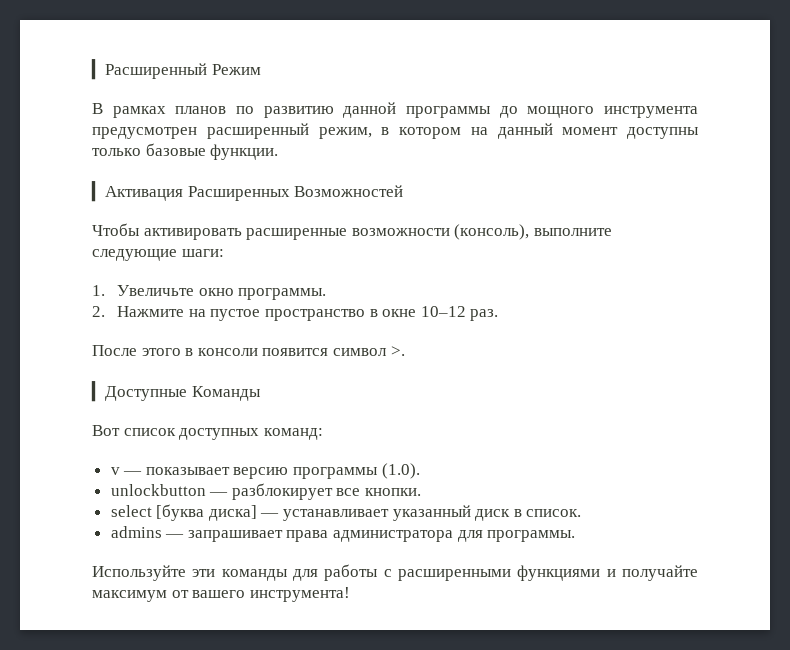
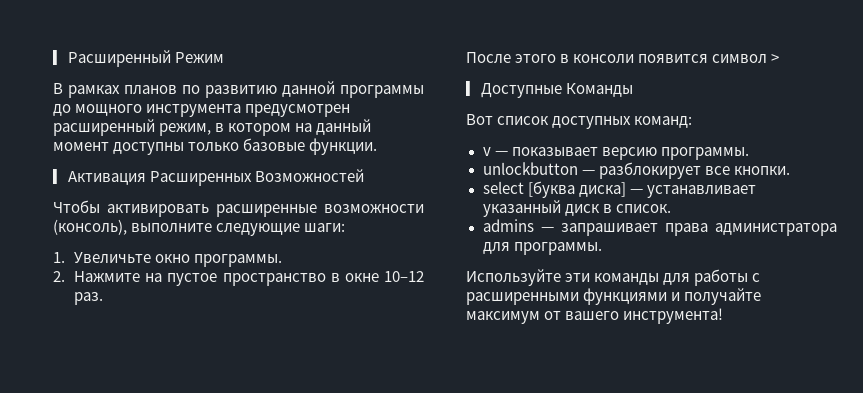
- После этого в консоли появится символ >.
+ После этого в консоли появится символ >
- v — показывает версию программы (1.0).
+ v — показывает версию программы.

